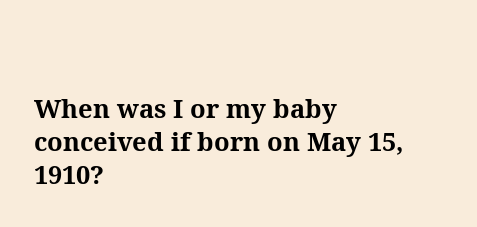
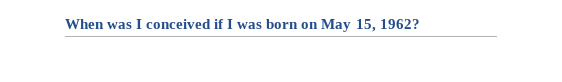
- When was I or my baby conceived if born on May 15, 1910?
+ When was I conceived if I was born on May 15, 1962?

